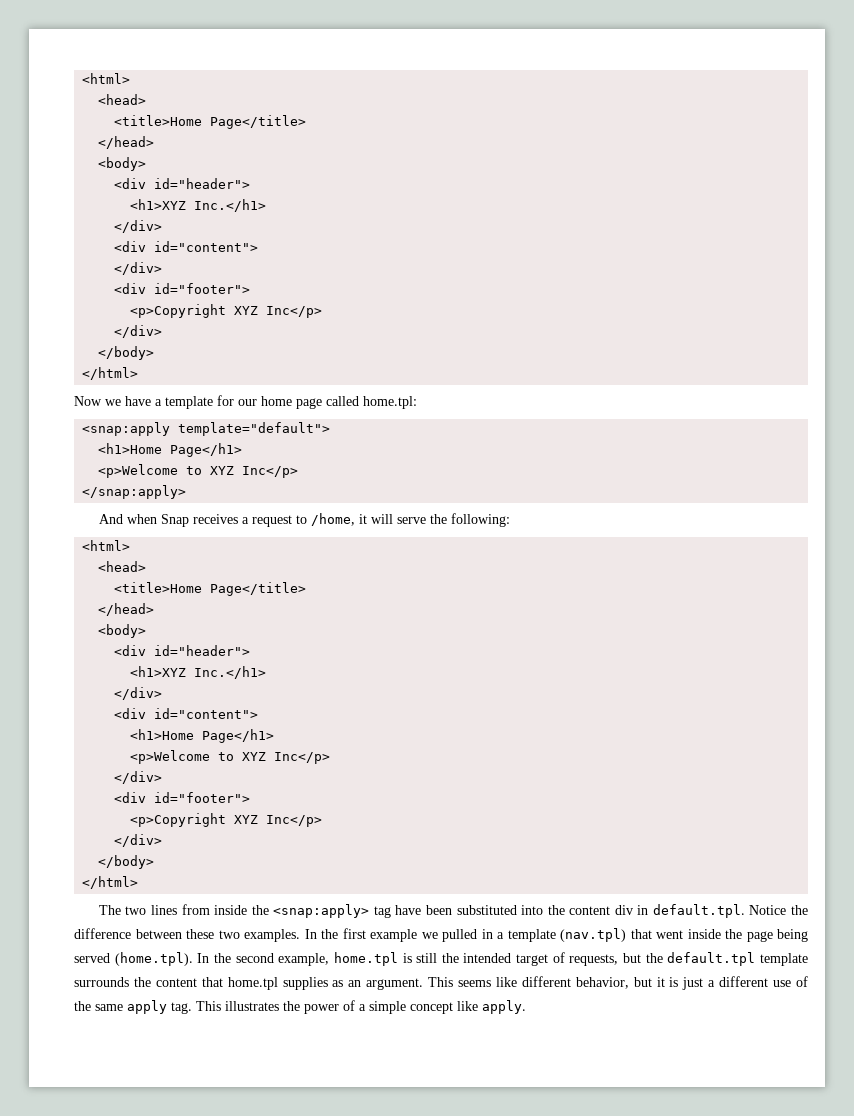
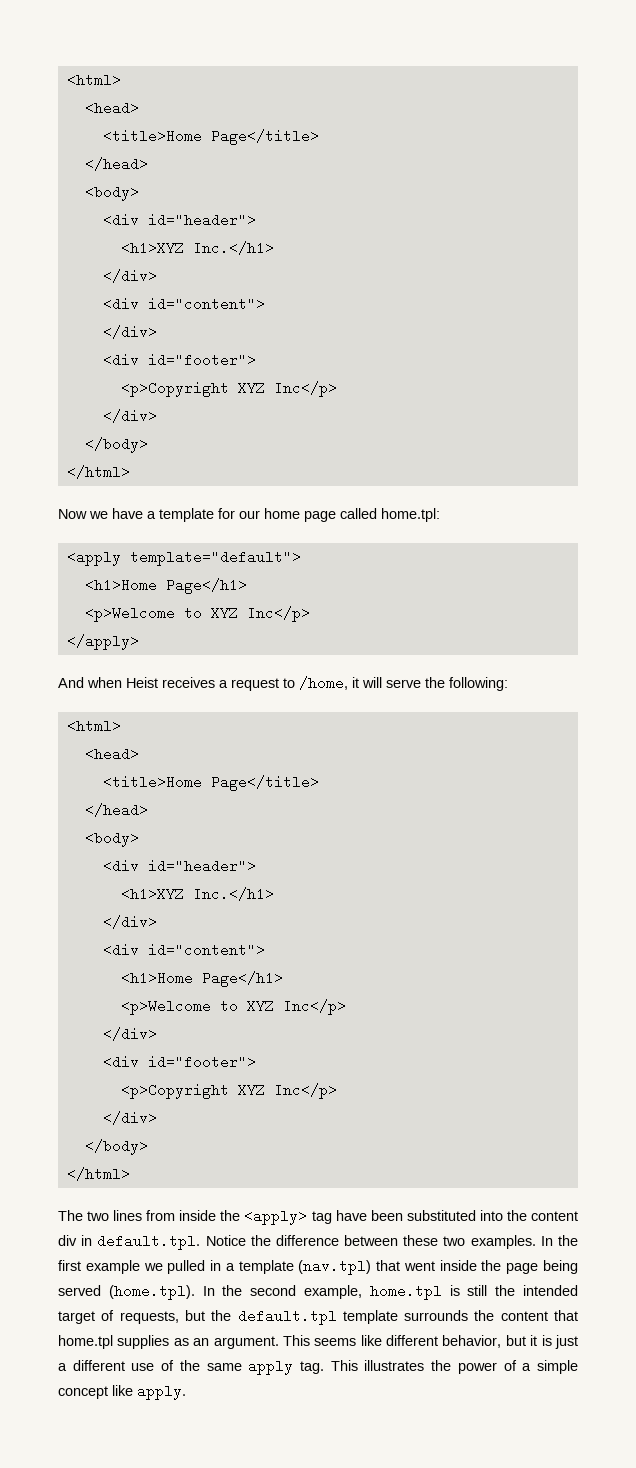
- <snap:apply template="default">
+ <apply template="default">
- </snap:apply>
+ </apply>
- And when Snap receives a request to /home, it will serve the following:
+ And when Heist receives a request to /home, it will serve the following:
- The two lines from inside the <snap:apply> tag have been substituted into the content div in default.tpl. Notice the difference between these two examples.
+ The two lines from inside the <apply> tag have been substituted into the content div in default.tpl. Notice the difference between these two examples.

